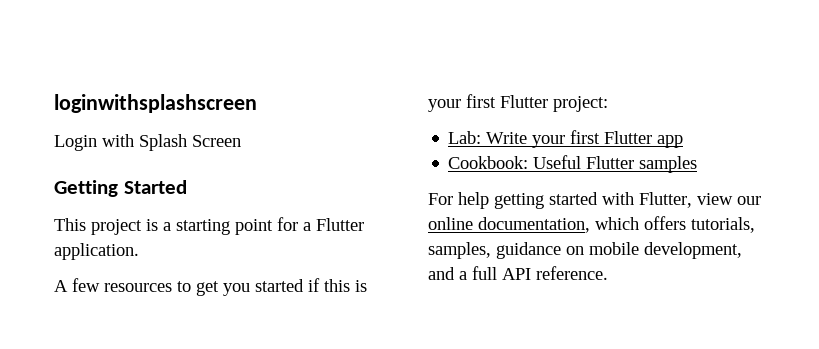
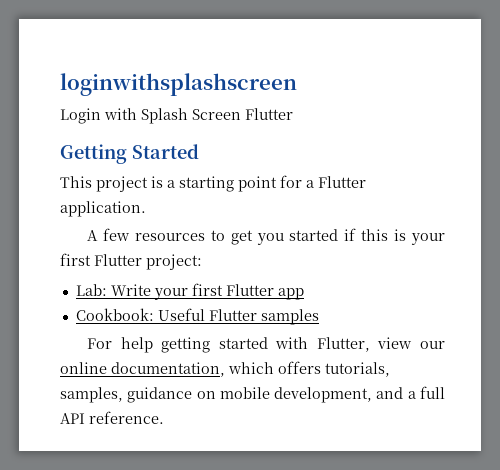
- Login with Splash Screen
+ Login with Splash Screen Flutter

